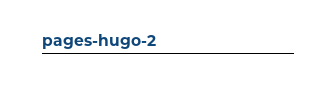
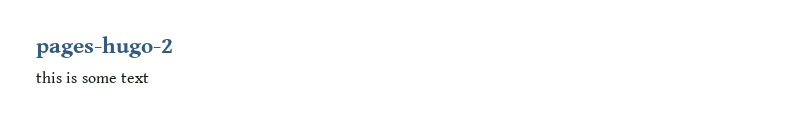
+ this is some text

